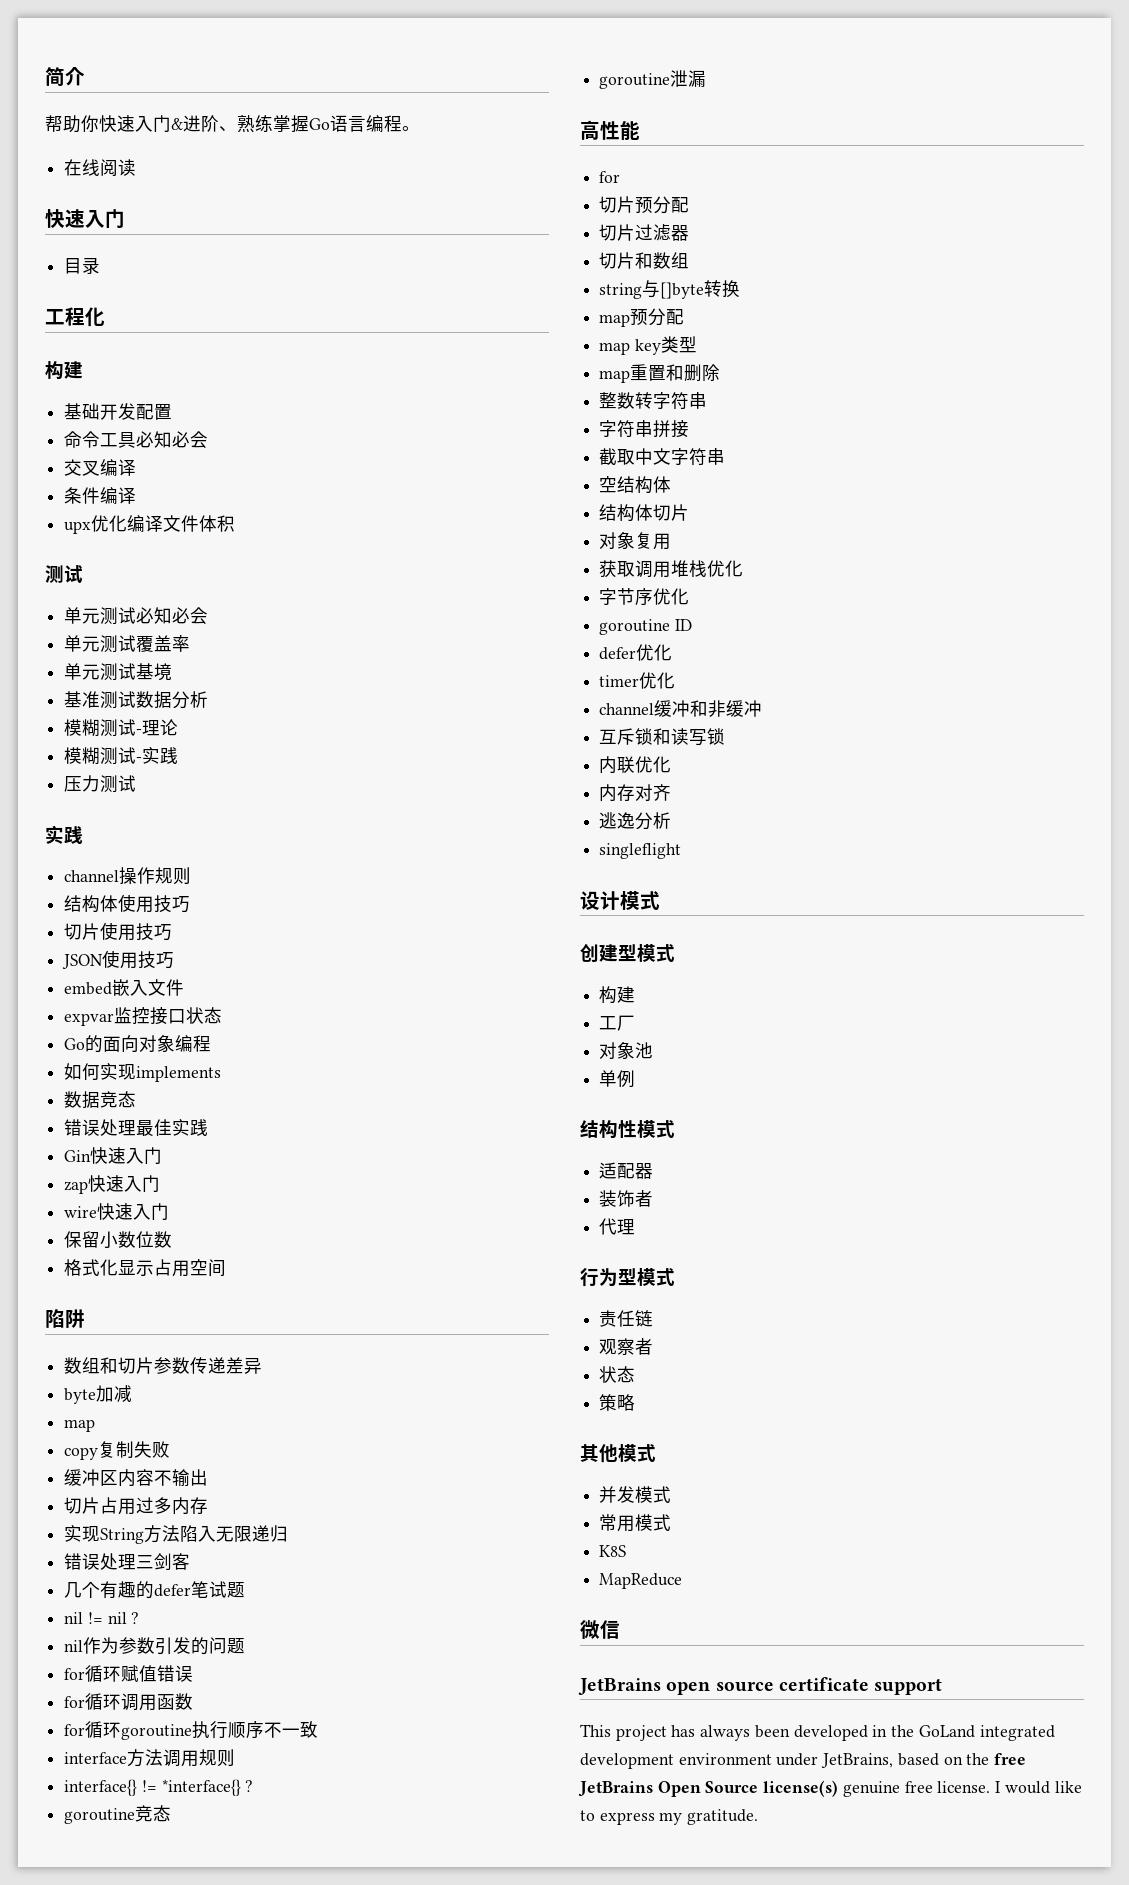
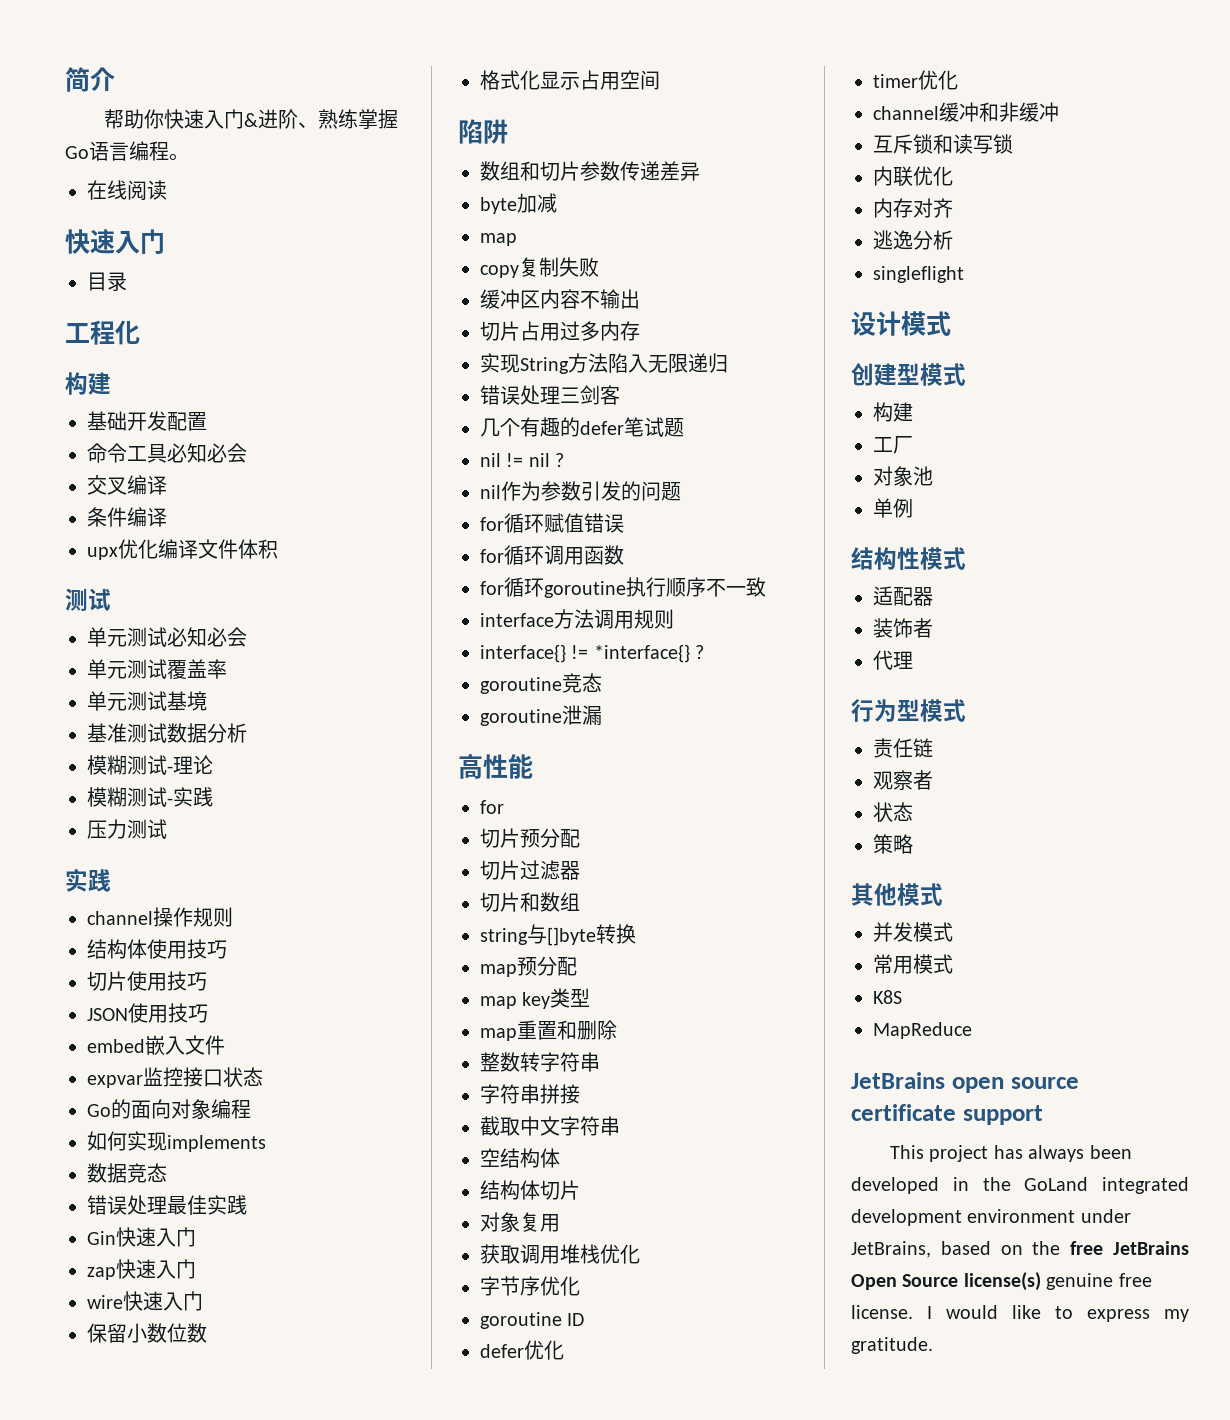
- 微信

